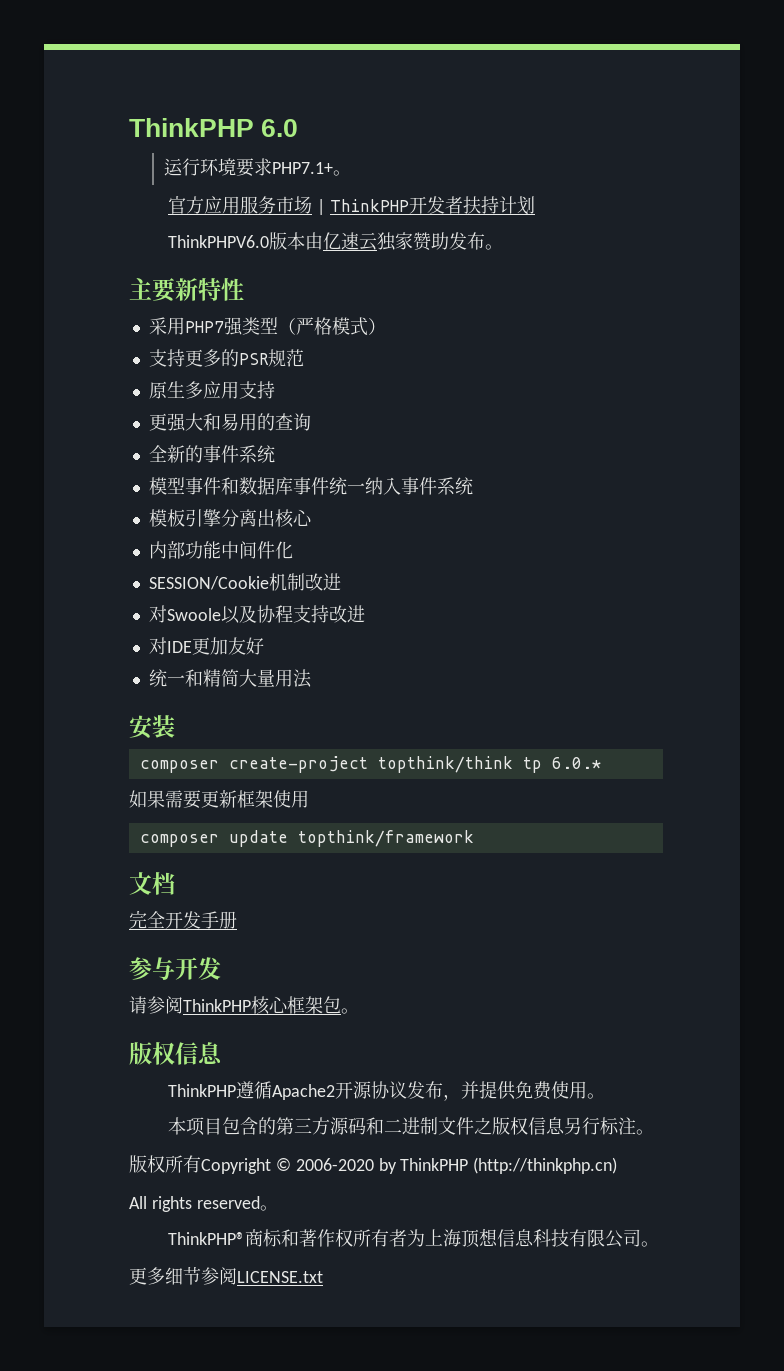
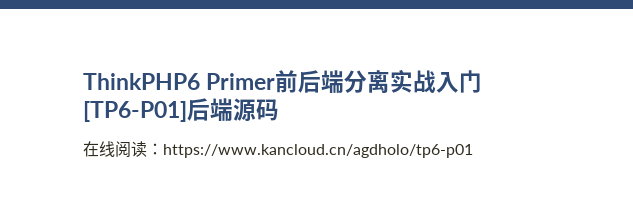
- ThinkPHP 6.0
- 运行环境要求PHP7.1+。
- 官方应用服务市场 | ThinkPHP开发者扶持计划
- ThinkPHPV6.0版本由亿速云独家赞助发布。
- 主要新特性
- 采用PHP7强类型（严格模式）
- 支持更多的PSR规范
- 原生多应用支持
- 更强大和易用的查询
- 全新的事件系统
- 模型事件和数据库事件统一纳入事件系统
- 模板引擎分离出核心
- 内部功能中间件化
- SESSION/Cookie机制改进
- 对Swoole以及协程支持改进
- 对IDE更加友好
- 统一和精简大量用法
- 安装
- composer create-project topthink/think tp 6.0.*
- 如果需要更新框架使用
- composer update topthink/framework
- 文档
- 完全开发手册
- 参与开发
- 请参阅ThinkPHP核心框架包。
- 版权信息
- ThinkPHP遵循Apache2开源协议发布，并提供免费使用。
- 本项目包含的第三方源码和二进制文件之版权信息另行标注。
- 版权所有Copyright © 2006-2020 by ThinkPHP (http://thinkphp.cn)
- All rights reserved。
- ThinkPHP®商标和著作权所有者为上海顶想信息科技有限公司。
- 更多细节参阅LICENSE.txt
+ ThinkPHP6 Primer前后端分离实战入门[TP6-P01]后端源码
+ 在线阅读：https://www.kancloud.cn/agdholo/tp6-p01

